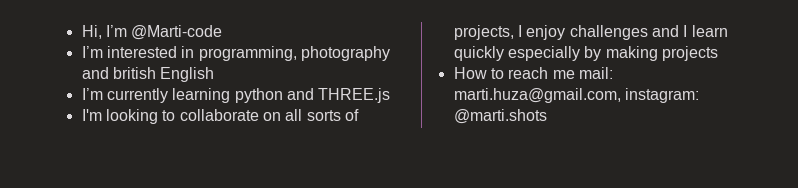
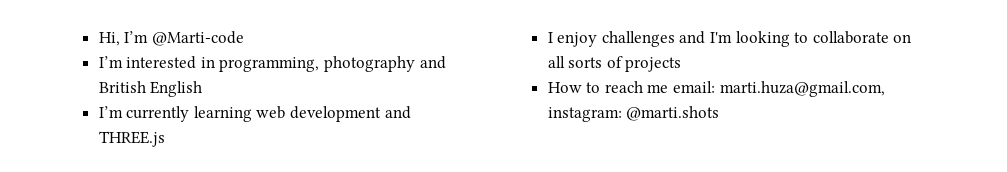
- I’m interested in programming, photography and british English
+ I’m interested in programming, photography and British English
- I’m currently learning python and THREE.js
+ I’m currently learning web development and THREE.js
- I'm looking to collaborate on all sorts of projects, I enjoy challenges and I learn quickly especially by making projects
+ I enjoy challenges and I'm looking to collaborate on all sorts of projects
- How to reach me mail: marti.huza@gmail.com, instagram: @marti.shots
+ How to reach me email: marti.huza@gmail.com, instagram: @marti.shots

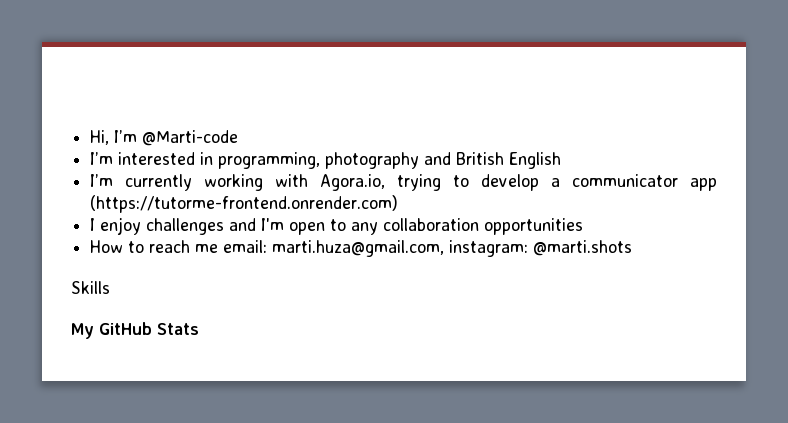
- I’m currently learning web development and THREE.js
+ I’m currently working with Agora.io, trying to develop a communicator app (https://tutorme-frontend.onrender.com)
- I enjoy challenges and I'm looking to collaborate on all sorts of projects
+ I enjoy challenges and I'm open to any collaboration opportunities
+ Skills
+ My GitHub Stats

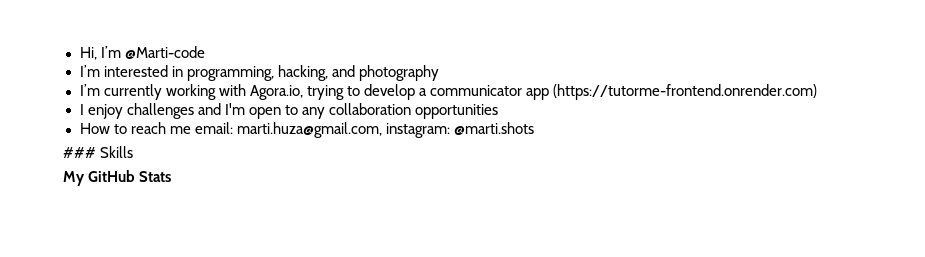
- I’m interested in programming, photography and British English
+ I’m interested in programming, hacking, and photography
- Skills
+ ### Skills

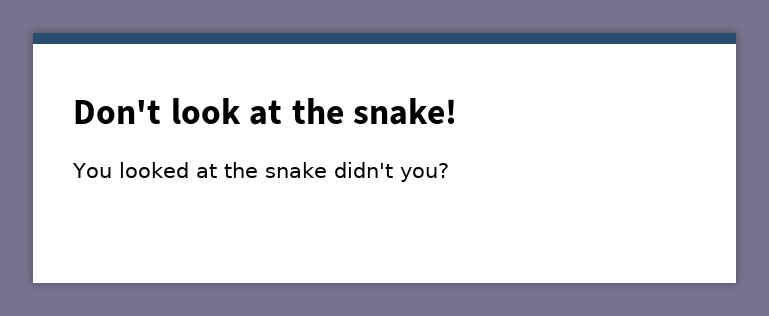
- Hi, I’m @Marti-code
- I’m interested in programming, hacking, and photography
- I’m currently working with Agora.io, trying to develop a communicator app (https://tutorme-frontend.onrender.com)
- I enjoy challenges and I'm open to any collaboration opportunities
- How to reach me email: marti.huza@gmail.com, instagram: @marti.shots
- ### Skills
- My GitHub Stats
+ Don't look at the snake!
+ You looked at the snake didn't you?

